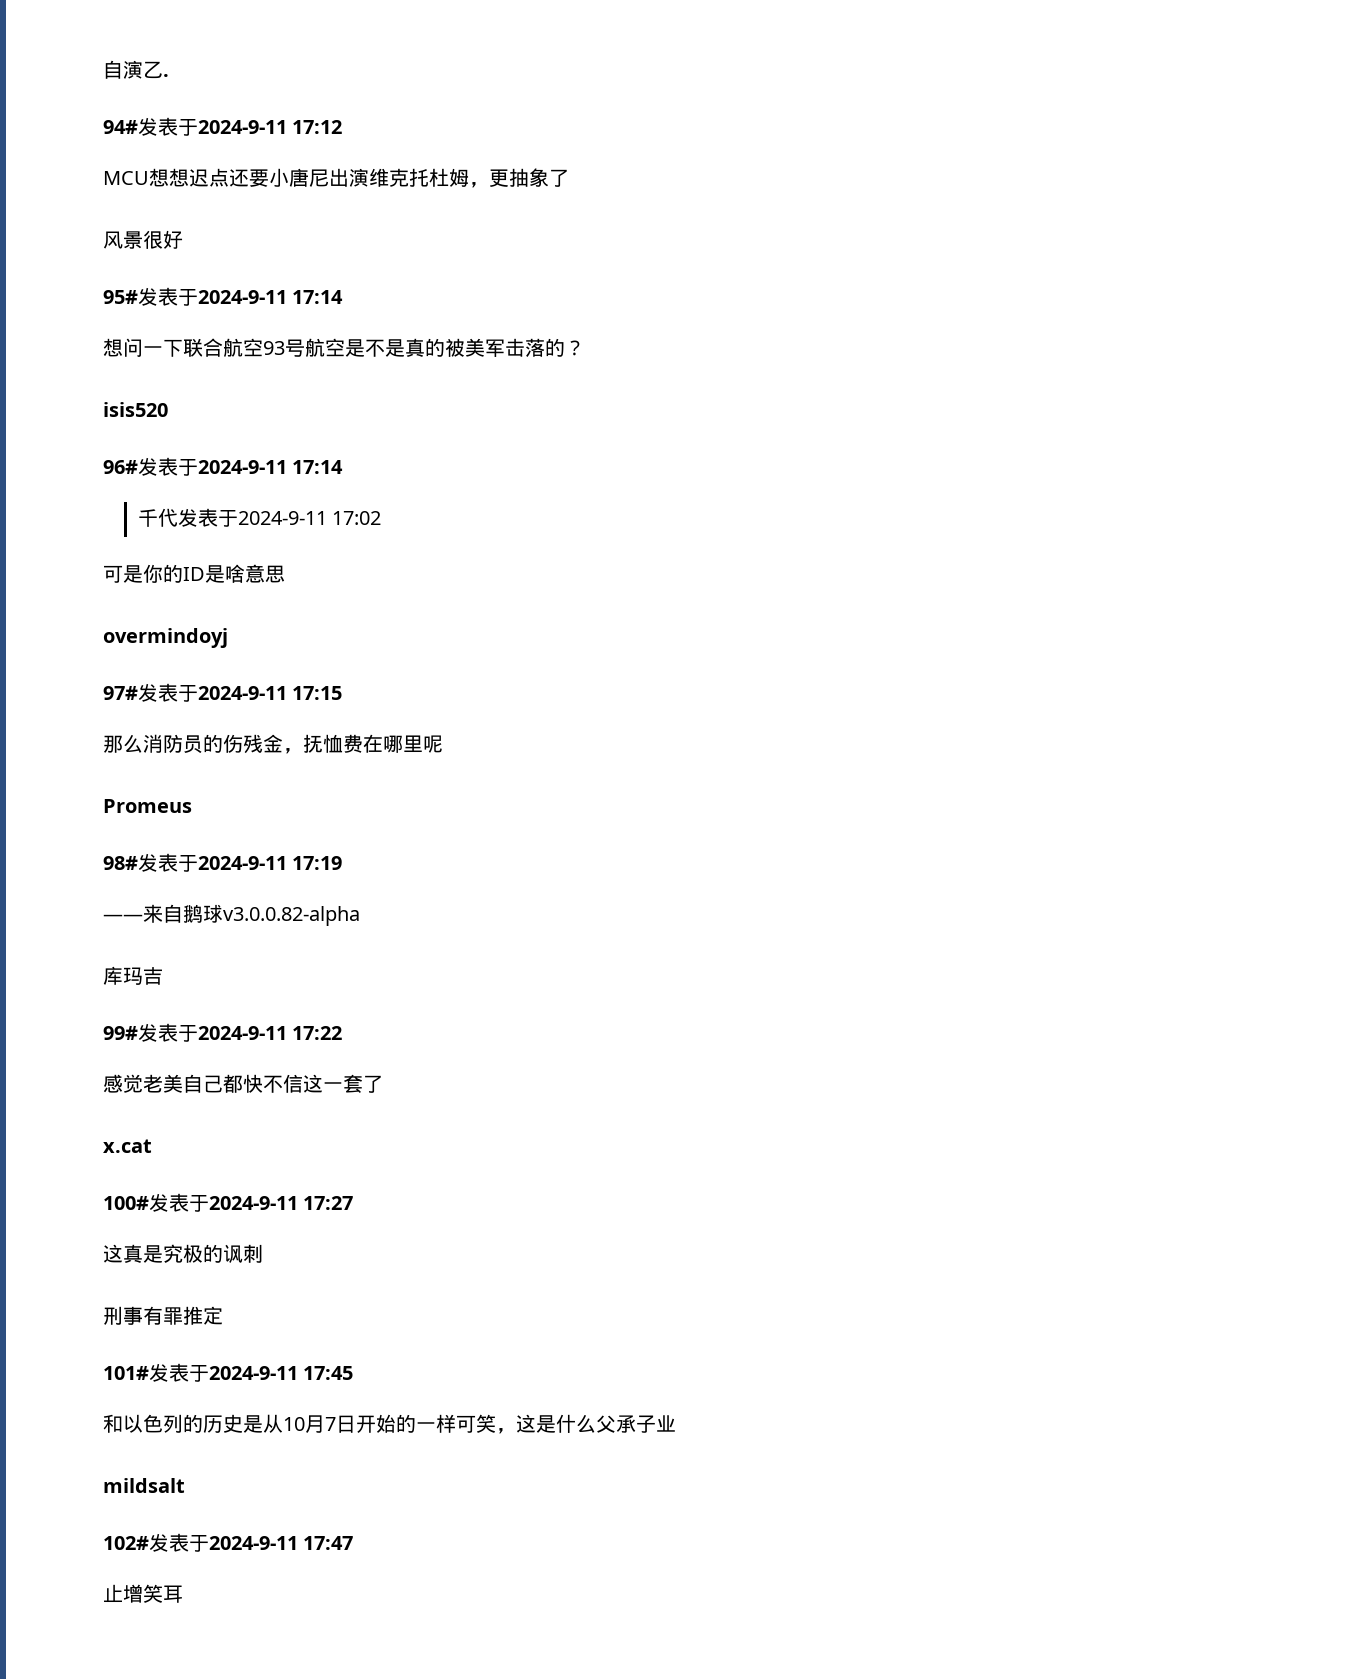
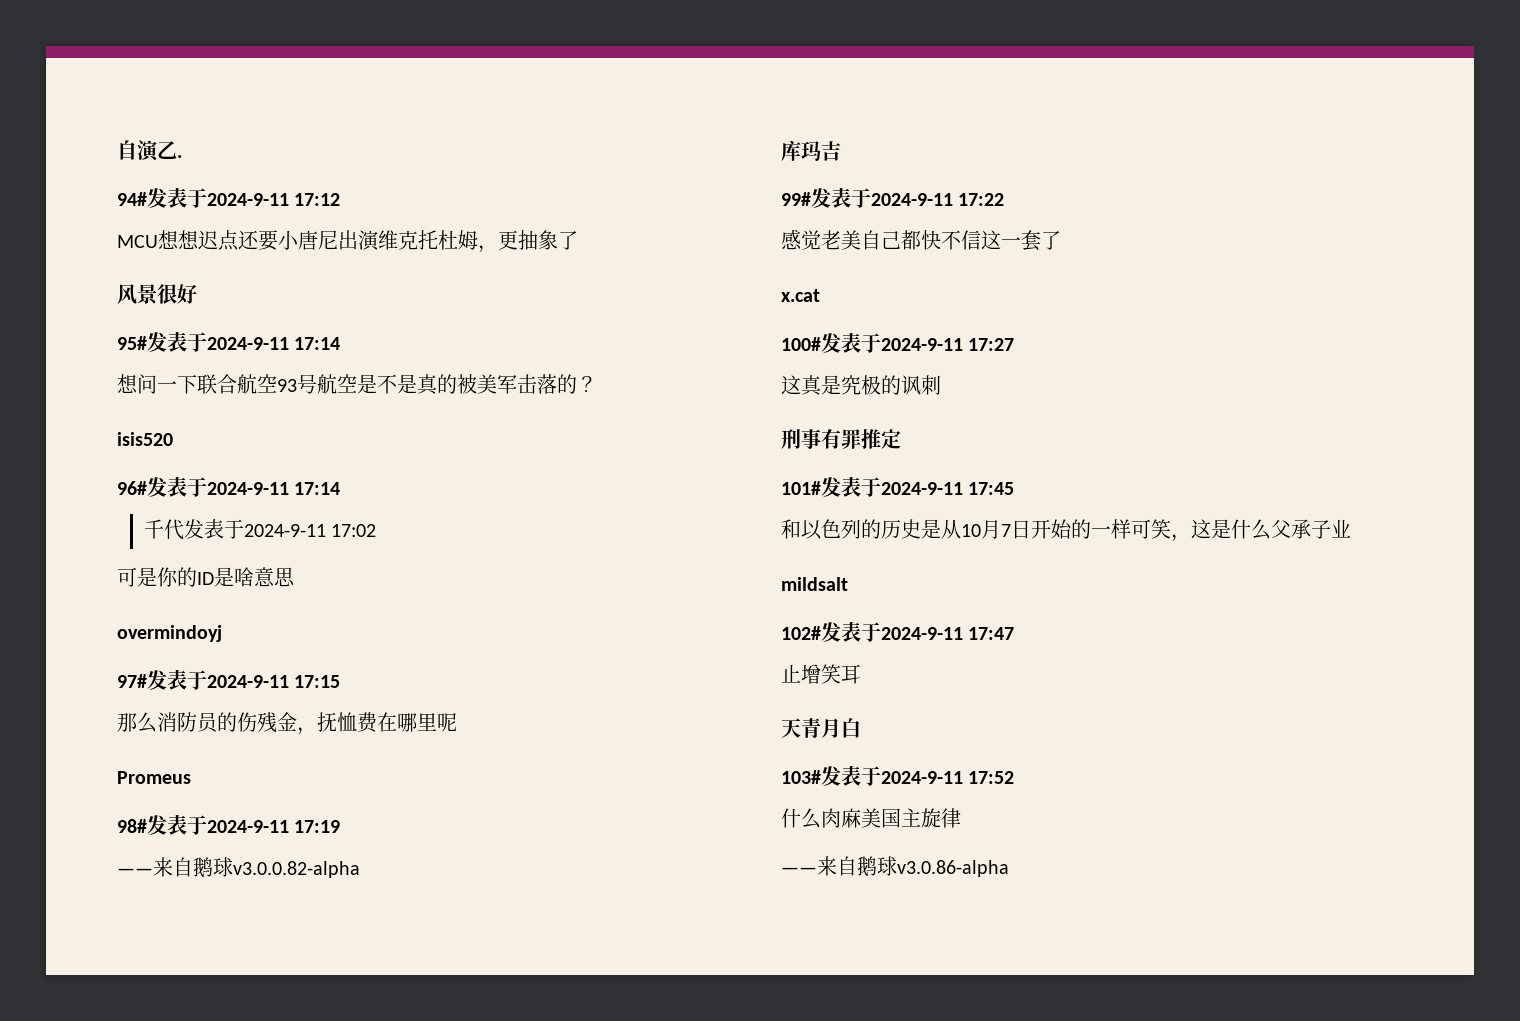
+ 天青月白
+ 103#发表于2024-9-11 17:52
+ 什么肉麻美国主旋律
+ ——来自鹅球v3.0.86-alpha

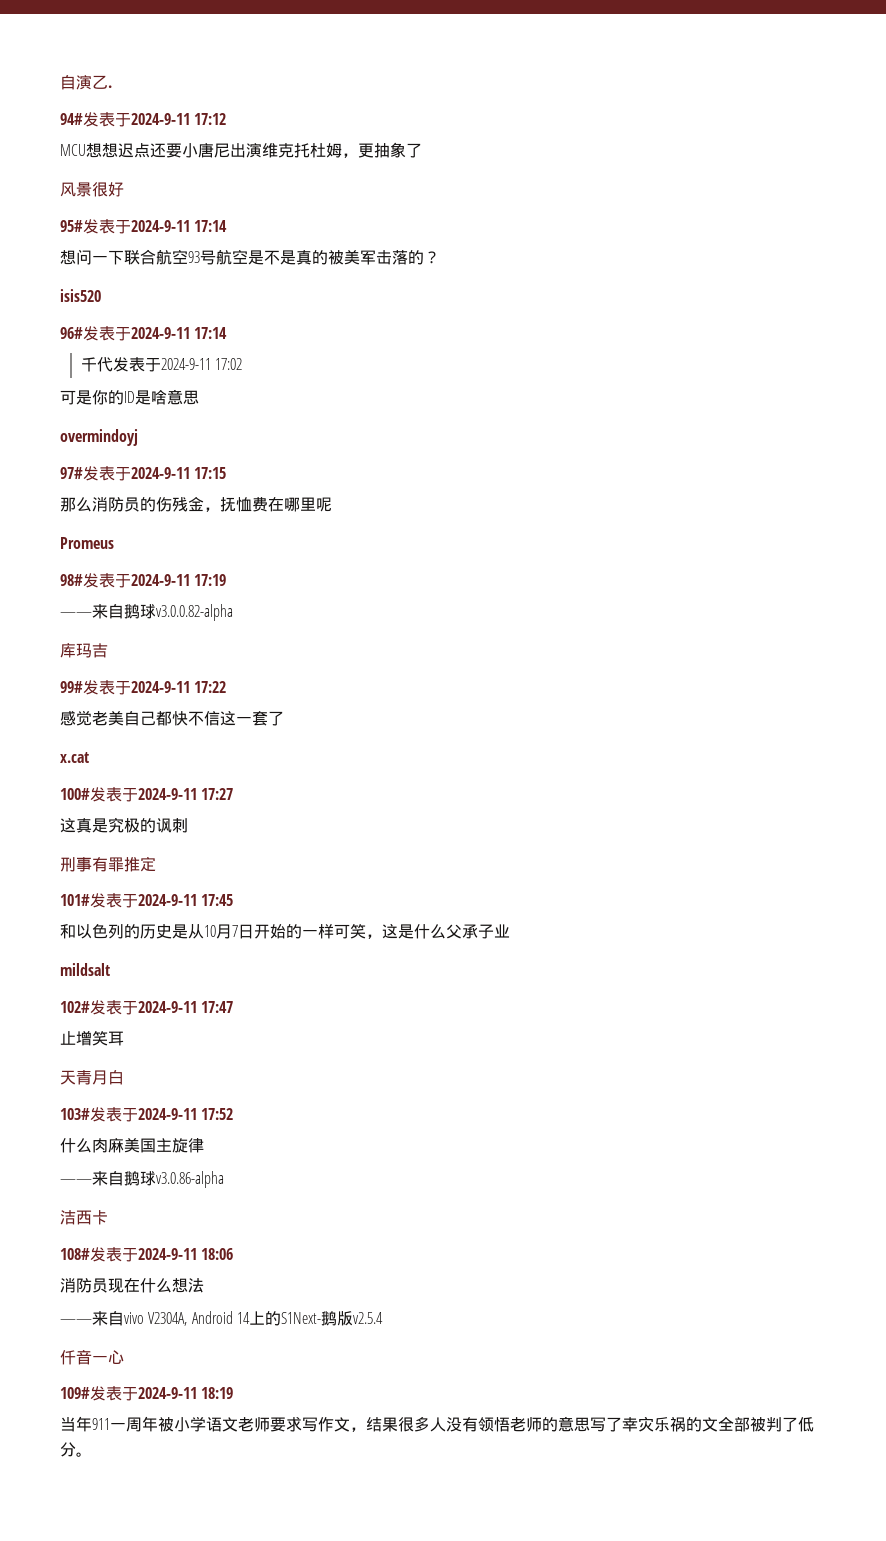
+ 洁西卡
+ 108#发表于2024-9-11 18:06
+ 消防员现在什么想法
+ ——来自vivo V2304A, Android 14上的S1Next-鹅版v2.5.4
+ 仟音一心
+ 109#发表于2024-9-11 18:19
+ 当年911一周年被小学语文老师要求写作文，结果很多人没有领悟老师的意思写了幸灾乐祸的文全部被判了低分。

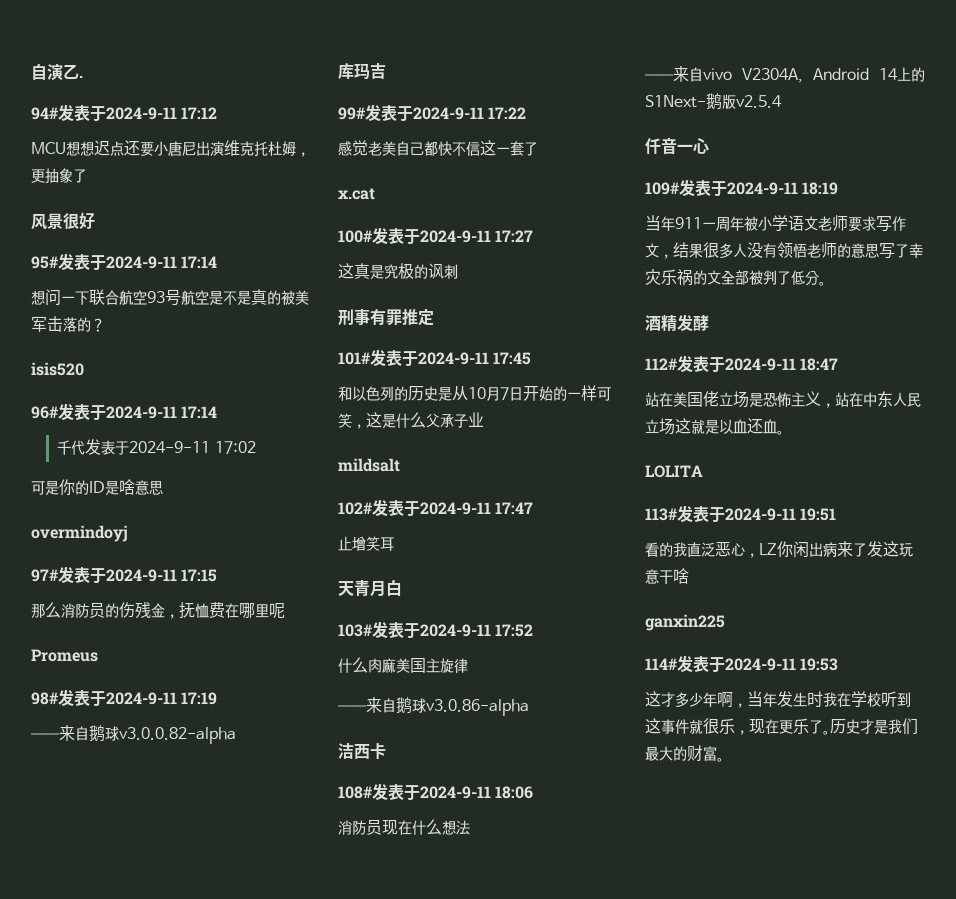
+ 酒精发酵
+ 112#发表于2024-9-11 18:47
+ 站在美国佬立场是恐怖主义，站在中东人民立场这就是以血还血。
+ LOLITA
+ 113#发表于2024-9-11 19:51
+ 看的我直泛恶心，LZ你闲出病来了发这玩意干啥
+ ganxin225
+ 114#发表于2024-9-11 19:53
+ 这才多少年啊，当年发生时我在学校听到这事件就很乐，现在更乐了。历史才是我们最大的财富。

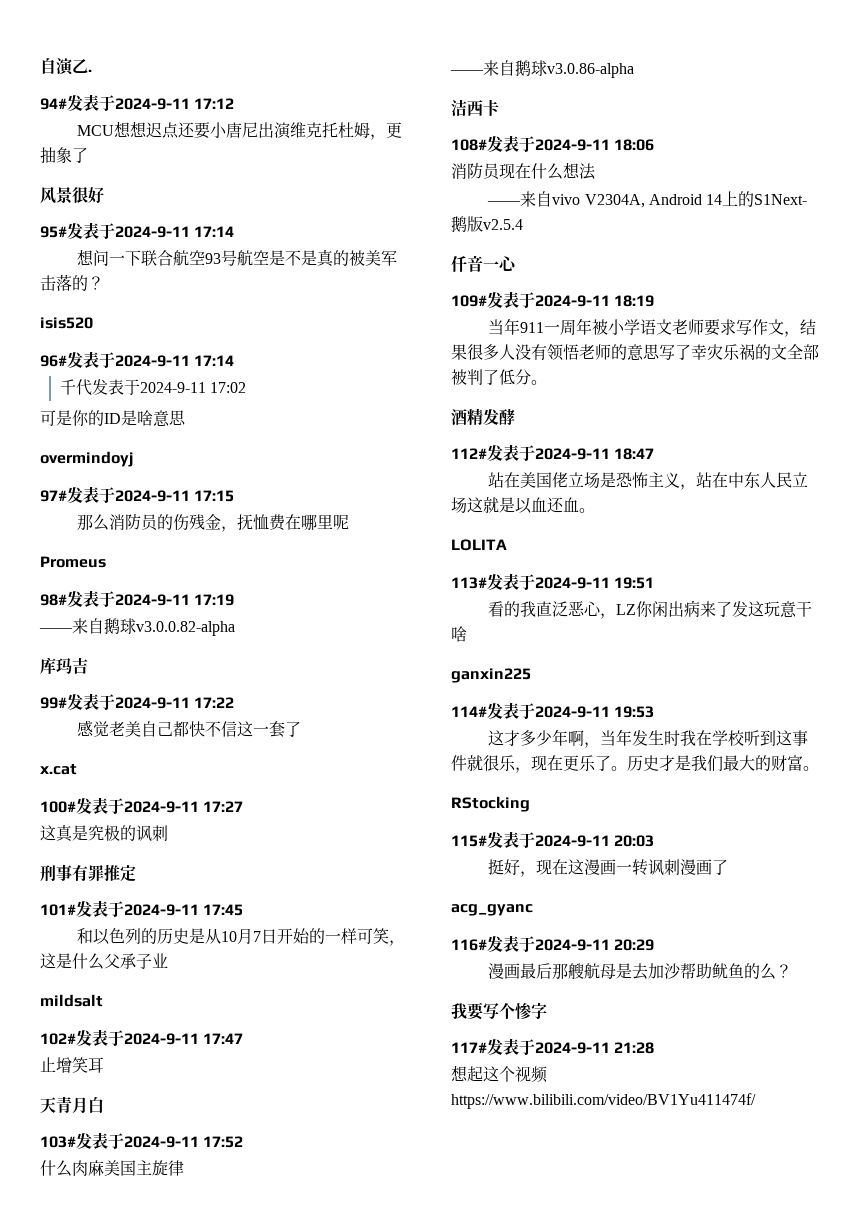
+ RStocking
+ 115#发表于2024-9-11 20:03
+ 挺好，现在这漫画一转讽刺漫画了
+ acg_gyanc
+ 116#发表于2024-9-11 20:29
+ 漫画最后那艘航母是去加沙帮助鱿鱼的么？
+ 我要写个惨字
+ 117#发表于2024-9-11 21:28
+ 想起这个视频https://www.bilibili.com/video/BV1Yu411474f/

